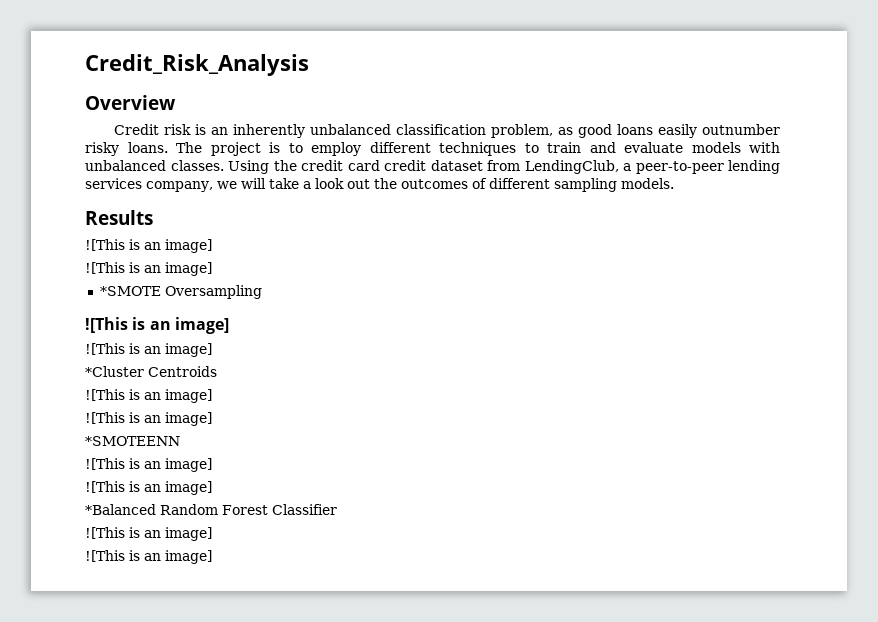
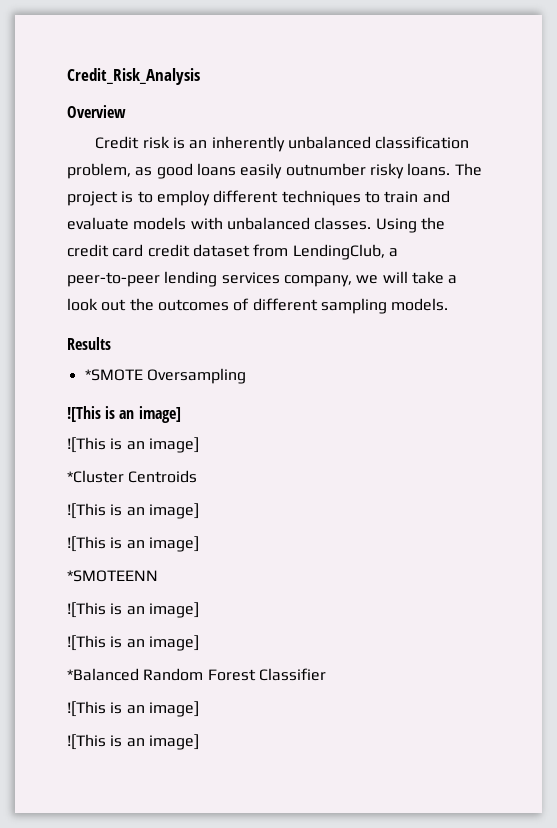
  Results
- ![This is an image]
- ![This is an image]

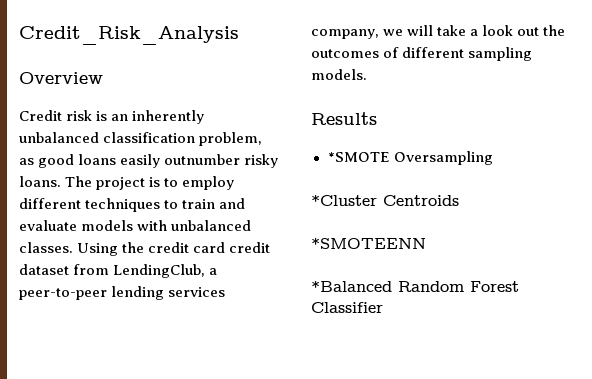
  *SMOTE Oversampling
- ![This is an image]
- ![This is an image]
  *Cluster Centroids
- ![This is an image]
- ![This is an image]
  *SMOTEENN
- ![This is an image]
- ![This is an image]
  *Balanced Random Forest Classifier
- ![This is an image]
- ![This is an image]

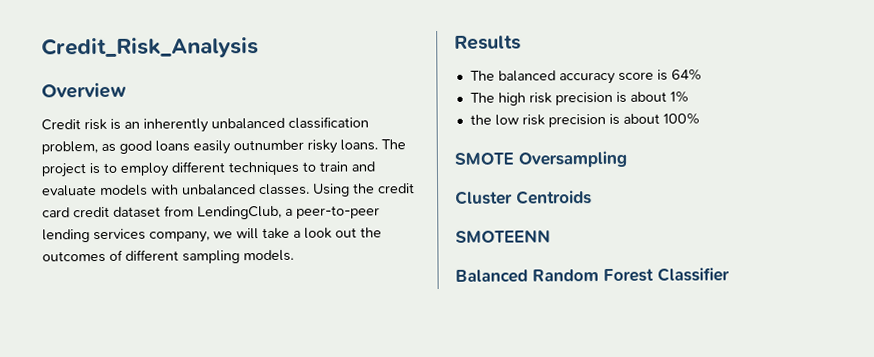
- *SMOTE Oversampling
+ The balanced accuracy score is 64%
+ The high risk precision is about 1%
+ the low risk precision is about 100%
+ SMOTE Oversampling
- *Cluster Centroids
+ Cluster Centroids
- *SMOTEENN
- *Balanced Random Forest Classifier
+ SMOTEENN
+ Balanced Random Forest Classifier

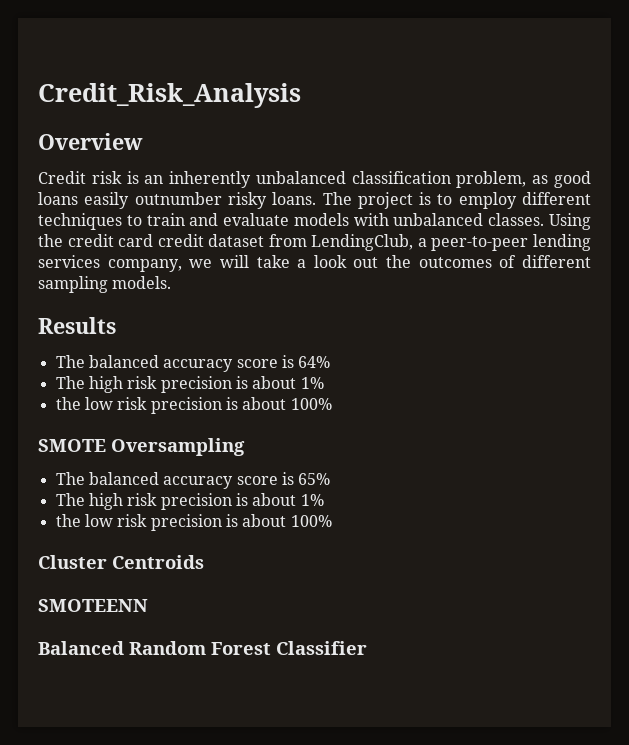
+ The balanced accuracy score is 65%
+ The high risk precision is about 1%
+ the low risk precision is about 100%

